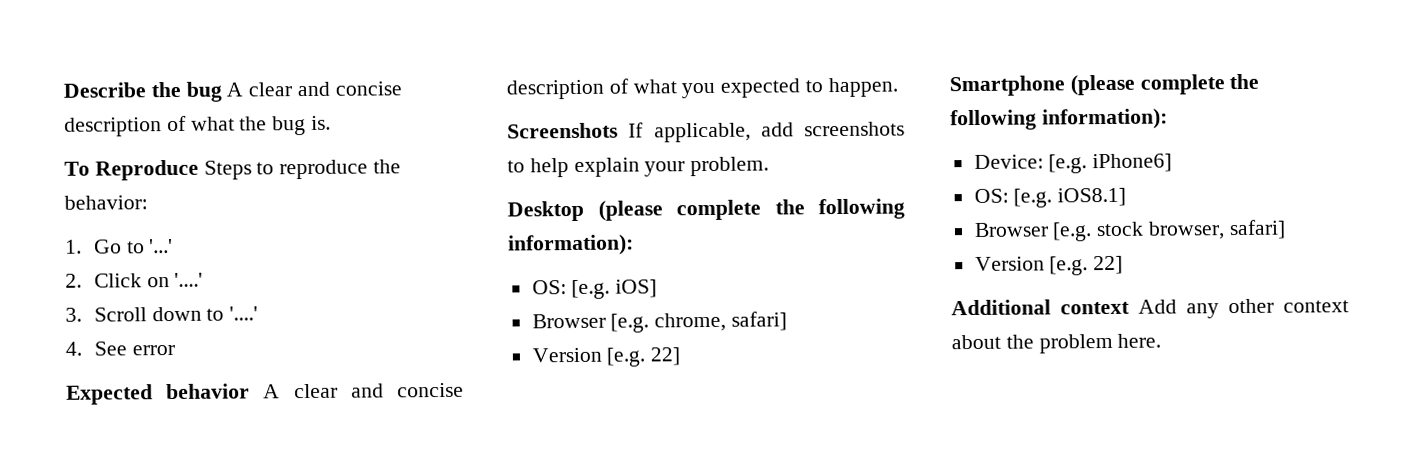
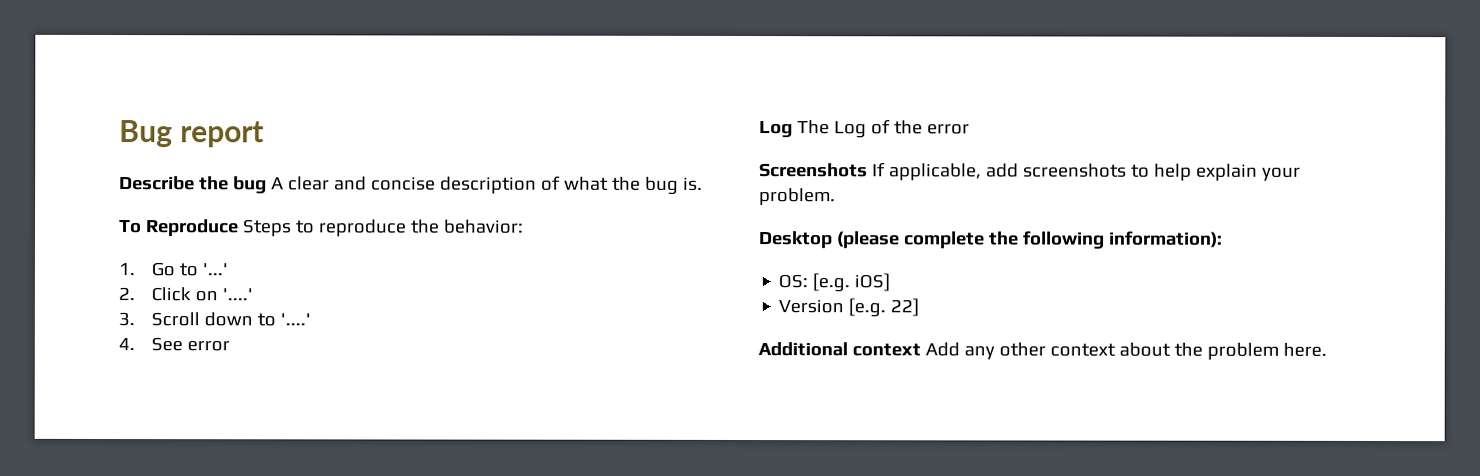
+ Bug report
- Expected behavior A clear and concise description of what you expected to happen.
+ Log The Log of the error
- Browser [e.g. chrome, safari]
- Version [e.g. 22]
- Smartphone (please complete the following information):
- Device: [e.g. iPhone6]
- OS: [e.g. iOS8.1]
- Browser [e.g. stock browser, safari]

